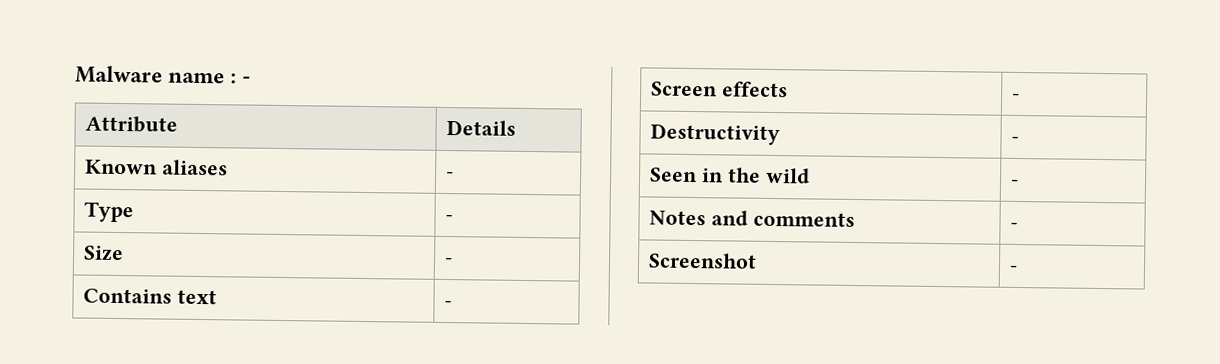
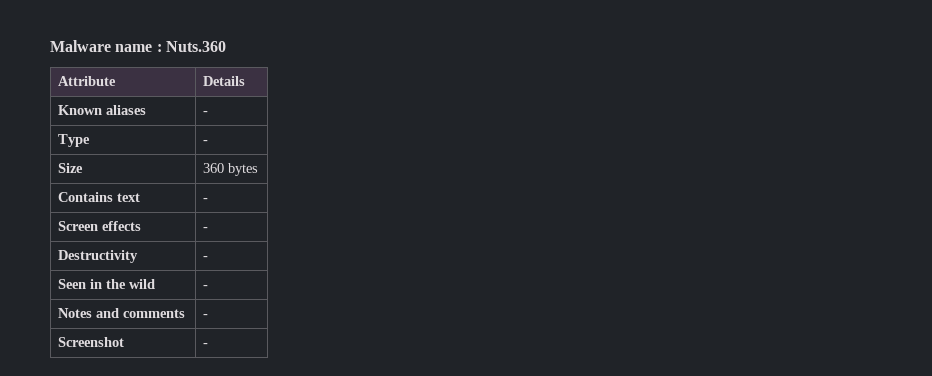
- Malware name : -
+ Malware name : Nuts.360
- Size | -
+ Size | 360 bytes

